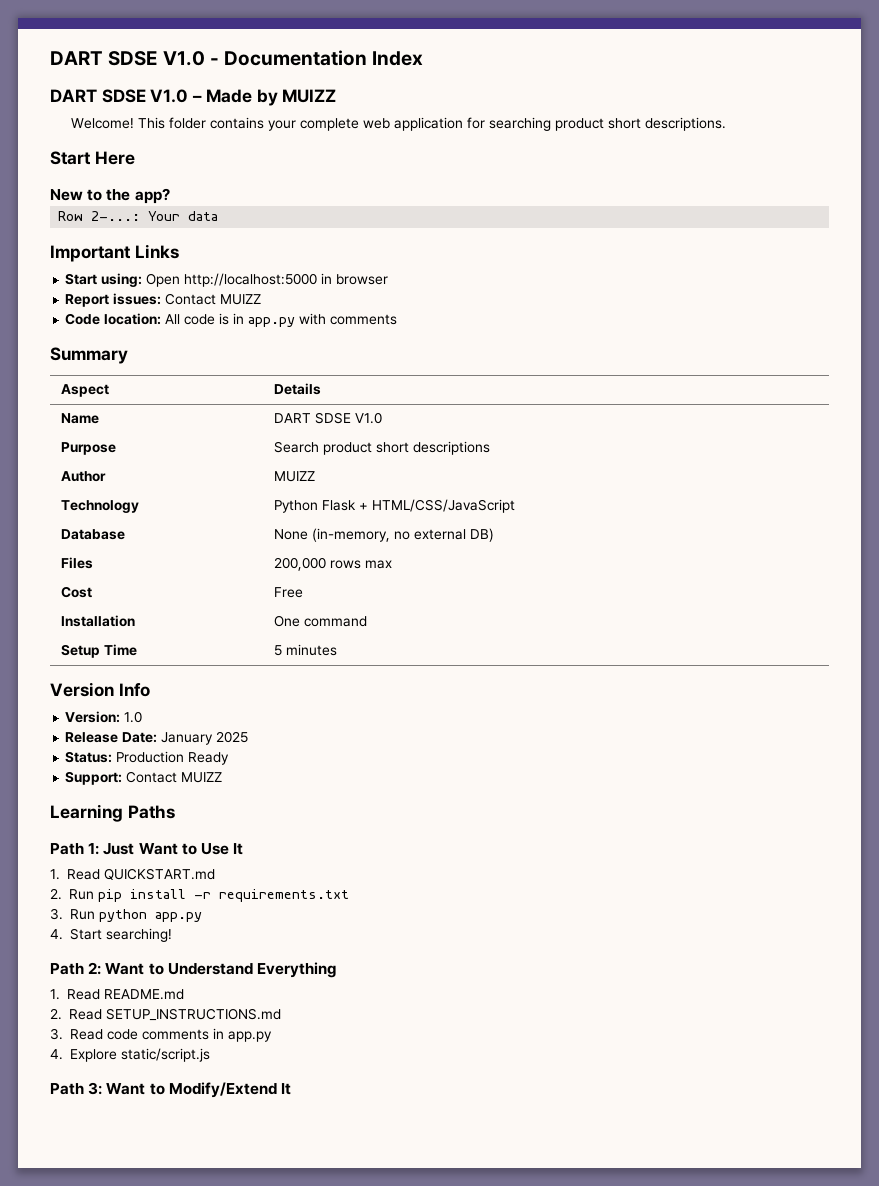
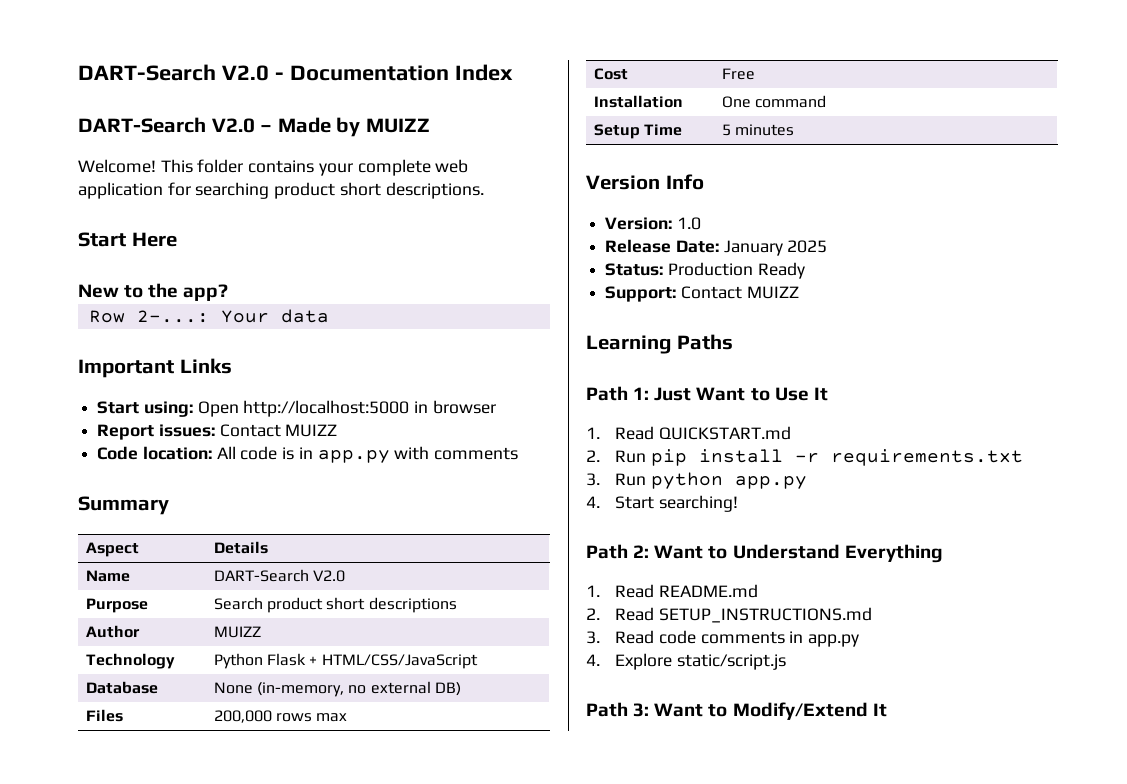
- DART SDSE V1.0 - Documentation Index
+ DART-Search V2.0 - Documentation Index
- DART SDSE V1.0 – Made by MUIZZ
+ DART-Search V2.0 – Made by MUIZZ
- Name | DART SDSE V1.0
+ Name | DART-Search V2.0

